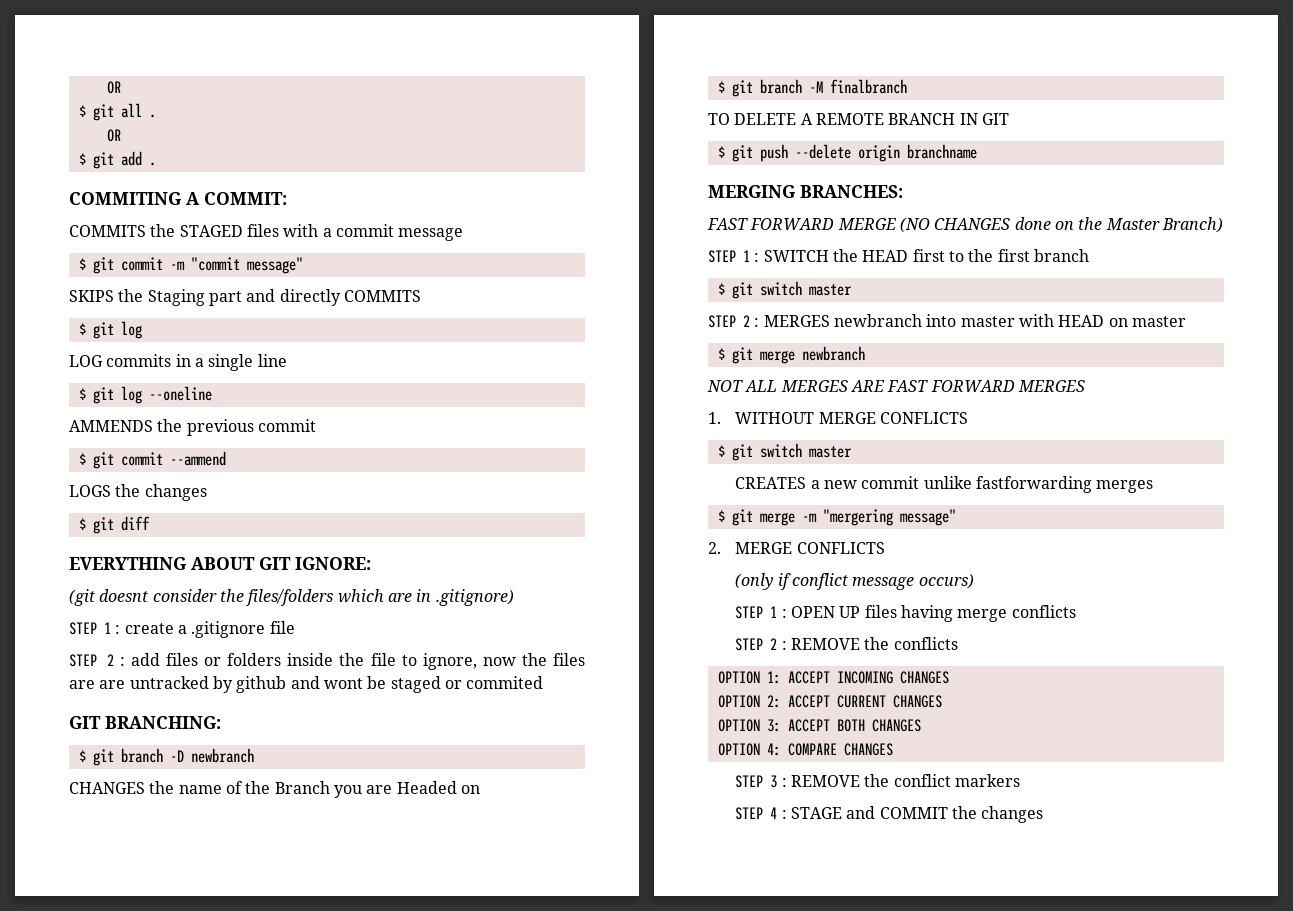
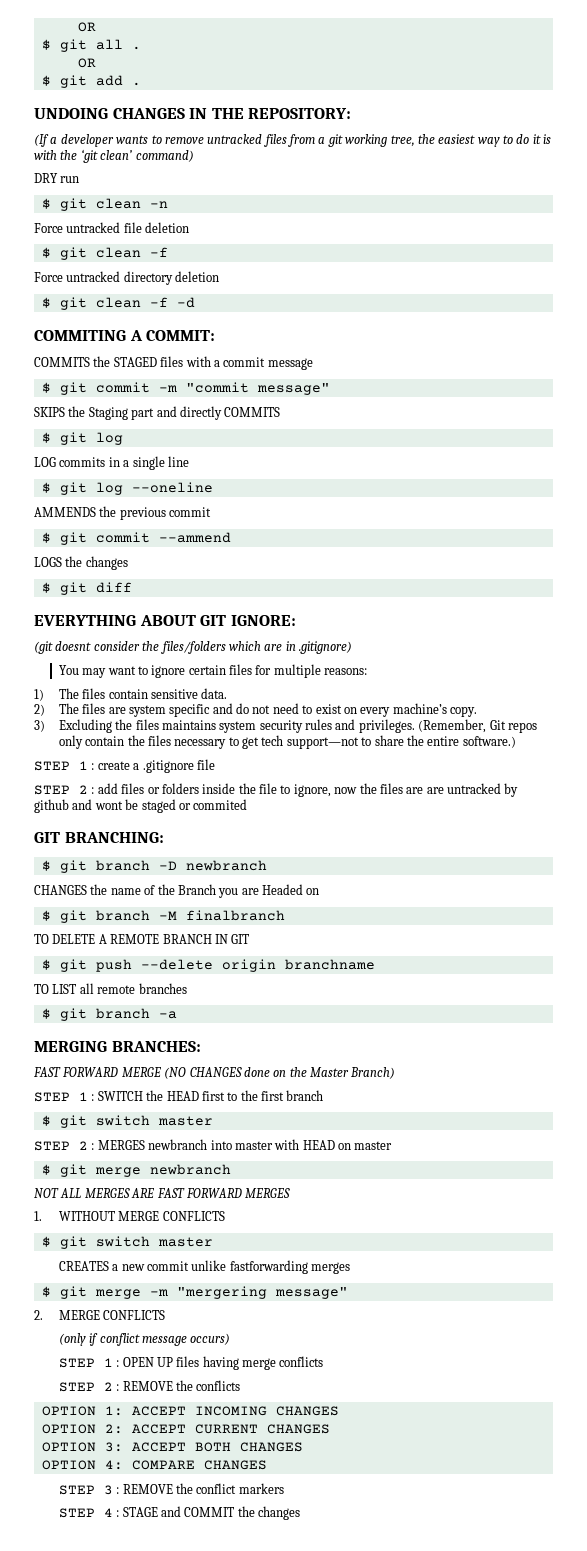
+ UNDOING CHANGES IN THE REPOSITORY:
+ (If a developer wants to remove untracked files from a git working tree, the easiest way to do it is with the ‘git clean’ command)
+ DRY run
+ $ git clean -n
+ Force untracked file deletion
+ $ git clean -f
+ Force untracked directory deletion
+ $ git clean -f -d
+ You may want to ignore certain files for multiple reasons:
+ 1) The files contain sensitive data.
+ 2) The files are system specific and do not need to exist on every machine’s copy.
+ 3) Excluding the files maintains system security rules and privileges. (Remember, Git repos only contain the files necessary to get tech support—not to share the entire software.)
+ TO LIST all remote branches
+ $ git branch -a

